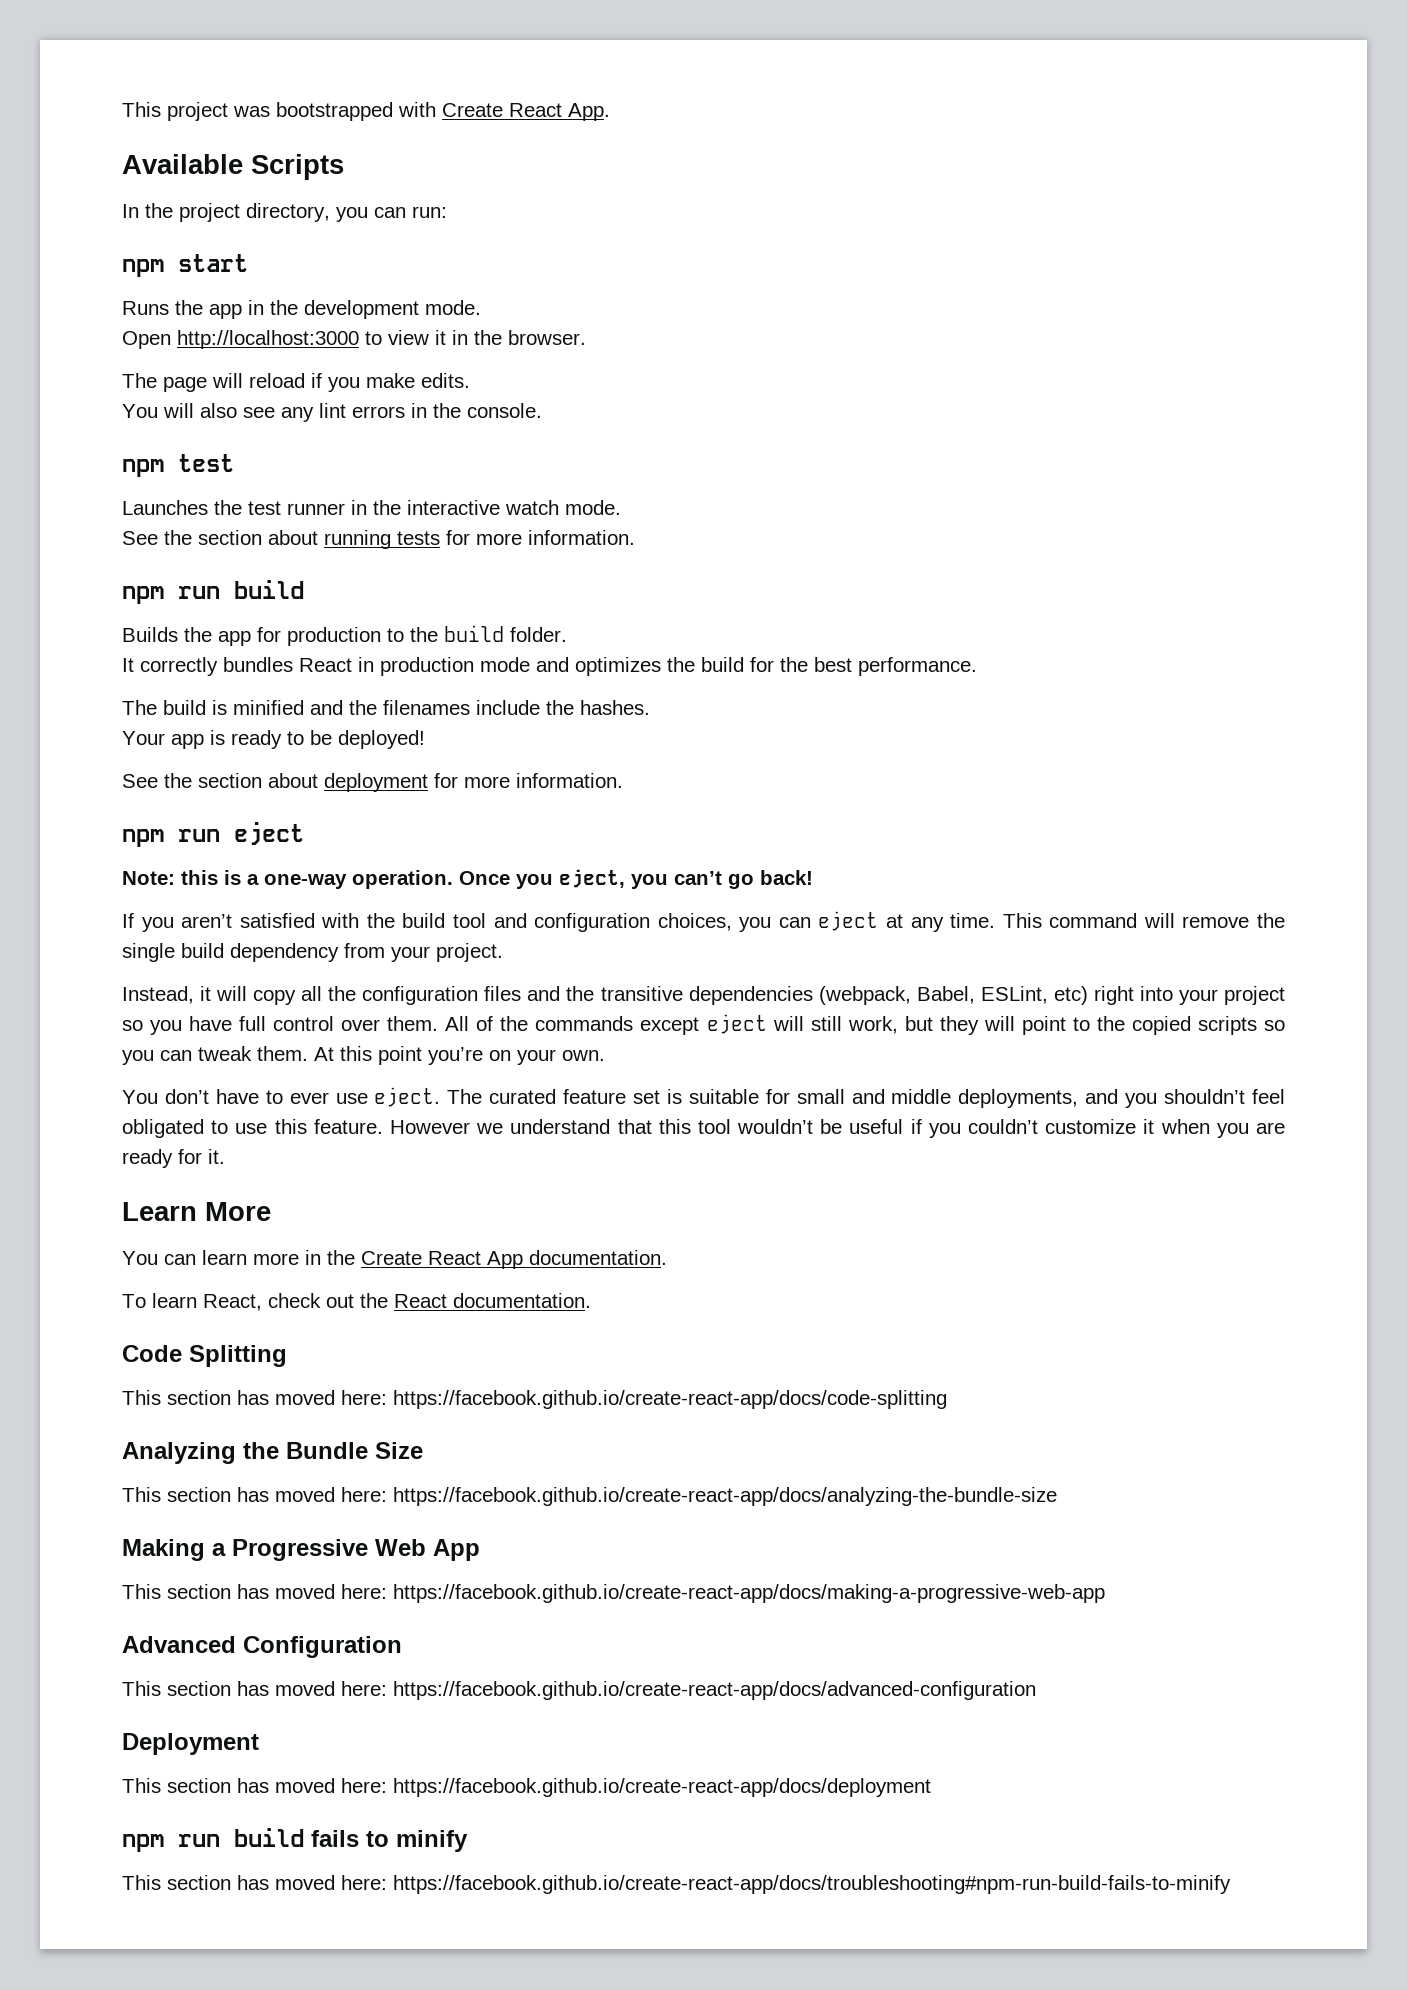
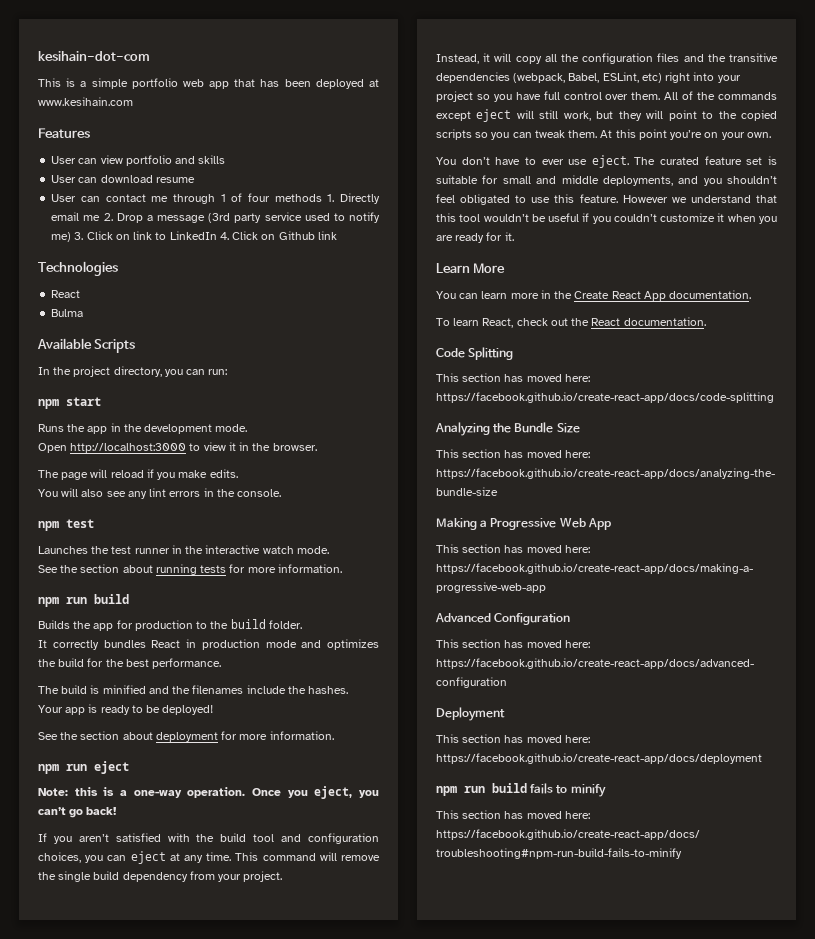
- This project was bootstrapped with Create React App.
+ kesihain-dot-com
+ This is a simple portfolio web app that has been deployed at www.kesihain.com
+ Features
+ User can view portfolio and skills
+ User can download resume
+ User can contact me through 1 of four methods 1. Directly email me 2. Drop a message (3rd party service used to notify me) 3. Click on link to LinkedIn 4. Click on Github link
+ Technologies
+ React
+ Bulma

